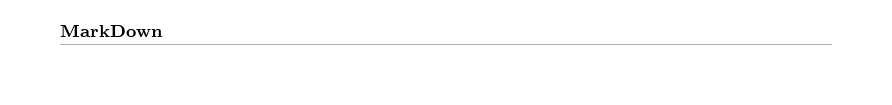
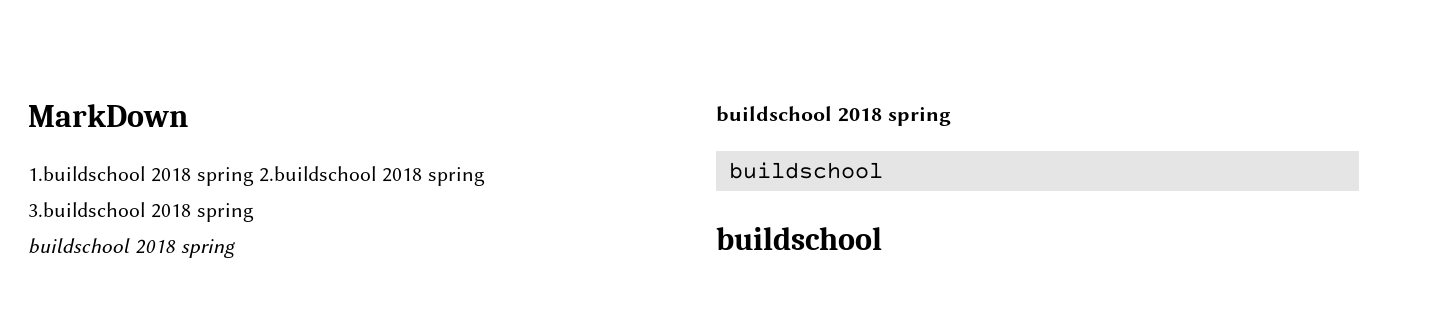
+ 1.buildschool 2018 spring 2.buildschool 2018 spring
+ 3.buildschool 2018 spring
+ buildschool 2018 spring
+ buildschool 2018 spring
+ buildschool
+ buildschool

